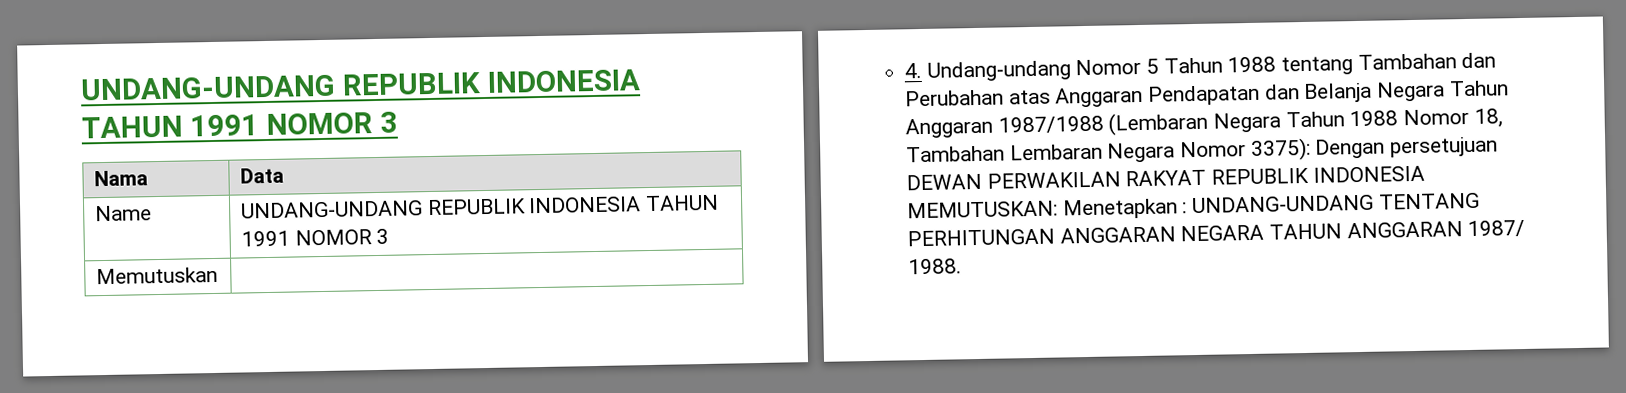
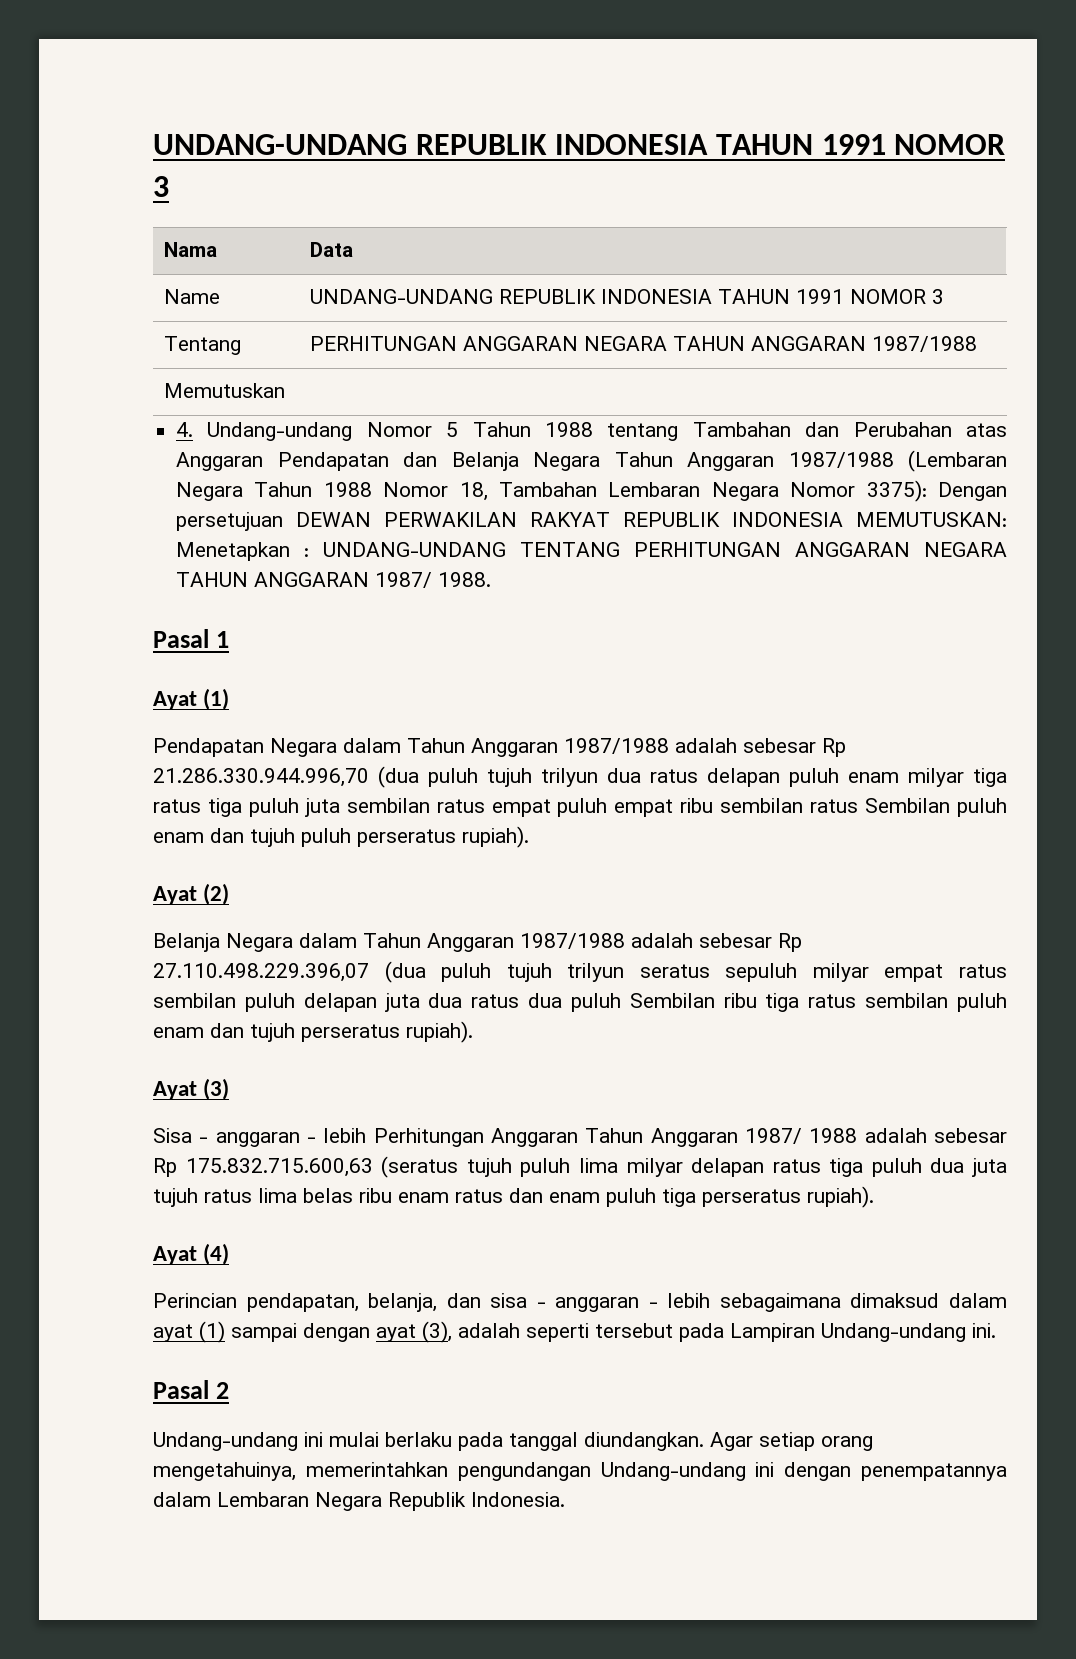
+ Tentang | PERHITUNGAN ANGGARAN NEGARA TAHUN ANGGARAN 1987/1988
+ Pasal 1
+ Ayat (1)
+ Pendapatan Negara dalam Tahun Anggaran 1987/1988 adalah sebesar Rp 21.286.330.944.996,70 (dua puluh tujuh trilyun dua ratus delapan puluh enam milyar tiga ratus tiga puluh juta sembilan ratus empat puluh empat ribu sembilan ratus Sembilan puluh enam dan tujuh puluh perseratus rupiah).
+ Ayat (2)
+ Belanja Negara dalam Tahun Anggaran 1987/1988 adalah sebesar Rp 27.110.498.229.396,07 (dua puluh tujuh trilyun seratus sepuluh milyar empat ratus sembilan puluh delapan juta dua ratus dua puluh Sembilan ribu tiga ratus sembilan puluh enam dan tujuh perseratus rupiah).
+ Ayat (3)
+ Sisa - anggaran - lebih Perhitungan Anggaran Tahun Anggaran 1987/ 1988 adalah sebesar Rp 175.832.715.600,63 (seratus tujuh puluh lima milyar delapan ratus tiga puluh dua juta tujuh ratus lima belas ribu enam ratus dan enam puluh tiga perseratus rupiah).
+ Ayat (4)
+ Perincian pendapatan, belanja, dan sisa - anggaran - lebih sebagaimana dimaksud dalam ayat (1) sampai dengan ayat (3), adalah seperti tersebut pada Lampiran Undang-undang ini.
+ Pasal 2
+ Undang-undang ini mulai berlaku pada tanggal diundangkan. Agar setiap orang mengetahuinya, memerintahkan pengundangan Undang-undang ini dengan penempatannya dalam Lembaran Negara Republik Indonesia.

